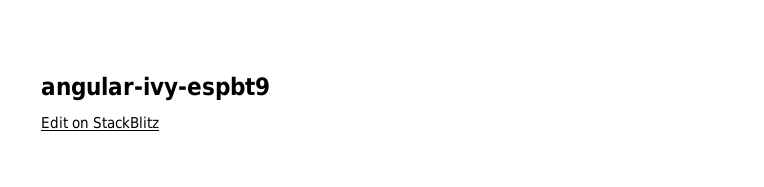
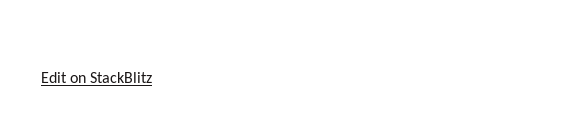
- angular-ivy-espbt9

